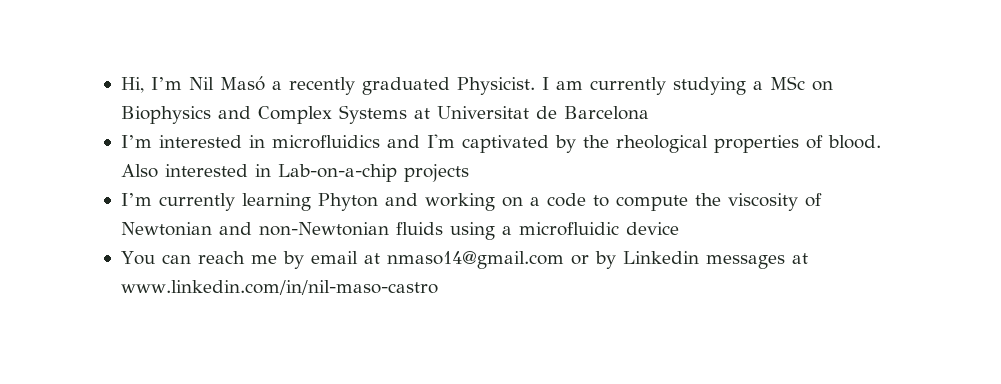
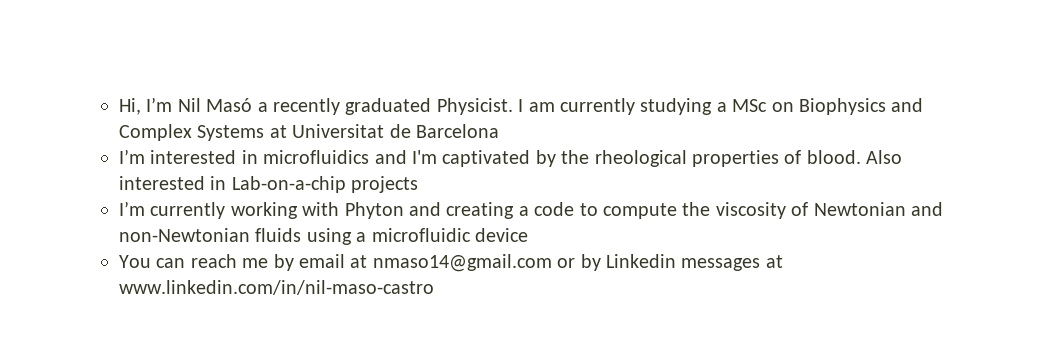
- I’m currently learning Phyton and working on a code to compute the viscosity of Newtonian and non-Newtonian fluids using a microfluidic device
+ I’m currently working with Phyton and creating a code to compute the viscosity of Newtonian and non-Newtonian fluids using a microfluidic device

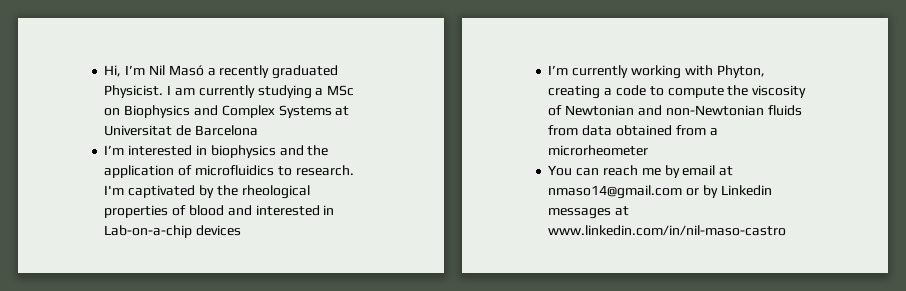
- I’m interested in microfluidics and I'm captivated by the rheological properties of blood. Also interested in Lab-on-a-chip projects
+ I’m interested in biophysics and the application of microfluidics to research. I'm captivated by the rheological properties of blood and interested in Lab-on-a-chip devices
- I’m currently working with Phyton and creating a code to compute the viscosity of Newtonian and non-Newtonian fluids using a microfluidic device
+ I’m currently working with Phyton, creating a code to compute the viscosity of Newtonian and non-Newtonian fluids from data obtained from a microrheometer

